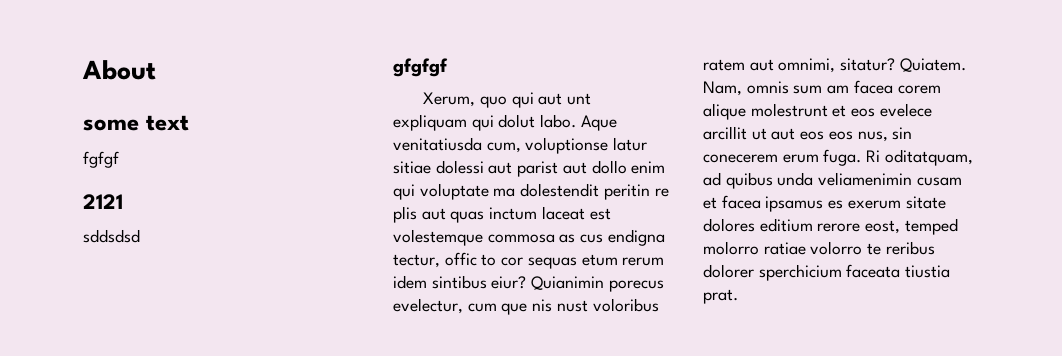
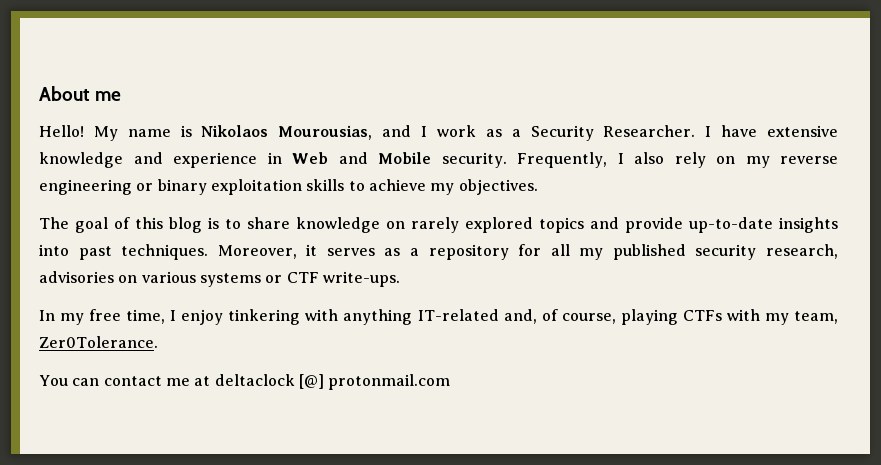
- About
- some text
- fgfgf
- 2121
- sddsdsd
- gfgfgf
- Xerum, quo qui aut unt expliquam qui dolut labo. Aque venitatiusda cum, voluptionse latur sitiae dolessi aut parist aut dollo enim qui voluptate ma dolestendit peritin re plis aut quas inctum laceat est volestemque commosa as cus endigna tectur, offic to cor sequas etum rerum idem sintibus eiur? Quianimin porecus evelectur, cum que nis nust voloribus ratem aut omnimi, sitatur? Quiatem. Nam, omnis sum am facea corem alique molestrunt et eos evelece arcillit ut aut eos eos nus, sin conecerem erum fuga. Ri oditatquam, ad quibus unda veliamenimin cusam et facea ipsamus es exerum sitate dolores editium rerore eost, temped molorro ratiae volorro te reribus dolorer sperchicium faceata tiustia prat.
+ About me
+ Hello! My name is Nikolaos Mourousias, and I work as a Security Researcher. I have extensive knowledge and experience in Web and Mobile security. Frequently, I also rely on my reverse engineering or binary exploitation skills to achieve my objectives.
+ The goal of this blog is to share knowledge on rarely explored topics and provide up-to-date insights into past techniques. Moreover, it serves as a repository for all my published security research, advisories on various systems or CTF write-ups.
+ In my free time, I enjoy tinkering with anything IT-related and, of course, playing CTFs with my team, Zer0Tolerance.
+ You can contact me at deltaclock [@] protonmail.com

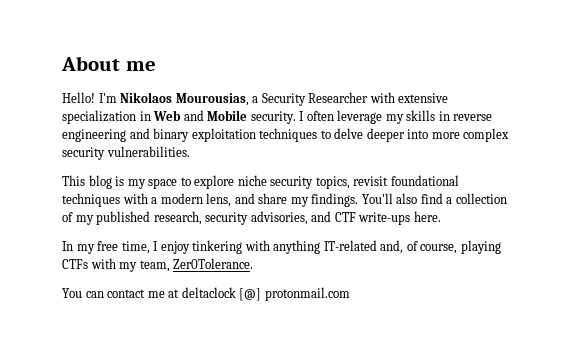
- My name is Nikolaos Mourousias, and I work as a Security Researcher. I have extensive knowledge and experience in Web and Mobile security.
+ I'm Nikolaos Mourousias, a Security Researcher with extensive specialization in Web and Mobile security.
- Frequently, I also rely on my reverse engineering or binary exploitation skills to achieve my objectives.
- The goal of this blog is to share knowledge on rarely explored topics and provide up-to-date insights into past techniques. Moreover, it serves as a repository for all my published security research, advisories on various systems or CTF write-ups.
+ I often leverage my skills in reverse engineering and binary exploitation techniques to delve deeper into more complex security vulnerabilities.
+ This blog is my space to explore niche security topics, revisit foundational techniques with a modern lens, and share my findings. You'll also find a collection of my published research, security advisories, and CTF write-ups here.

